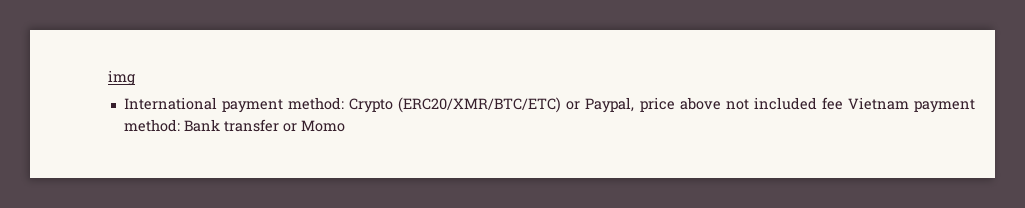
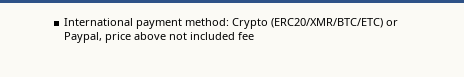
- img
- International payment method: Crypto (ERC20/XMR/BTC/ETC) or Paypal, price above not included fee Vietnam payment method: Bank transfer or Momo
+ International payment method: Crypto (ERC20/XMR/BTC/ETC) or Paypal, price above not included fee

